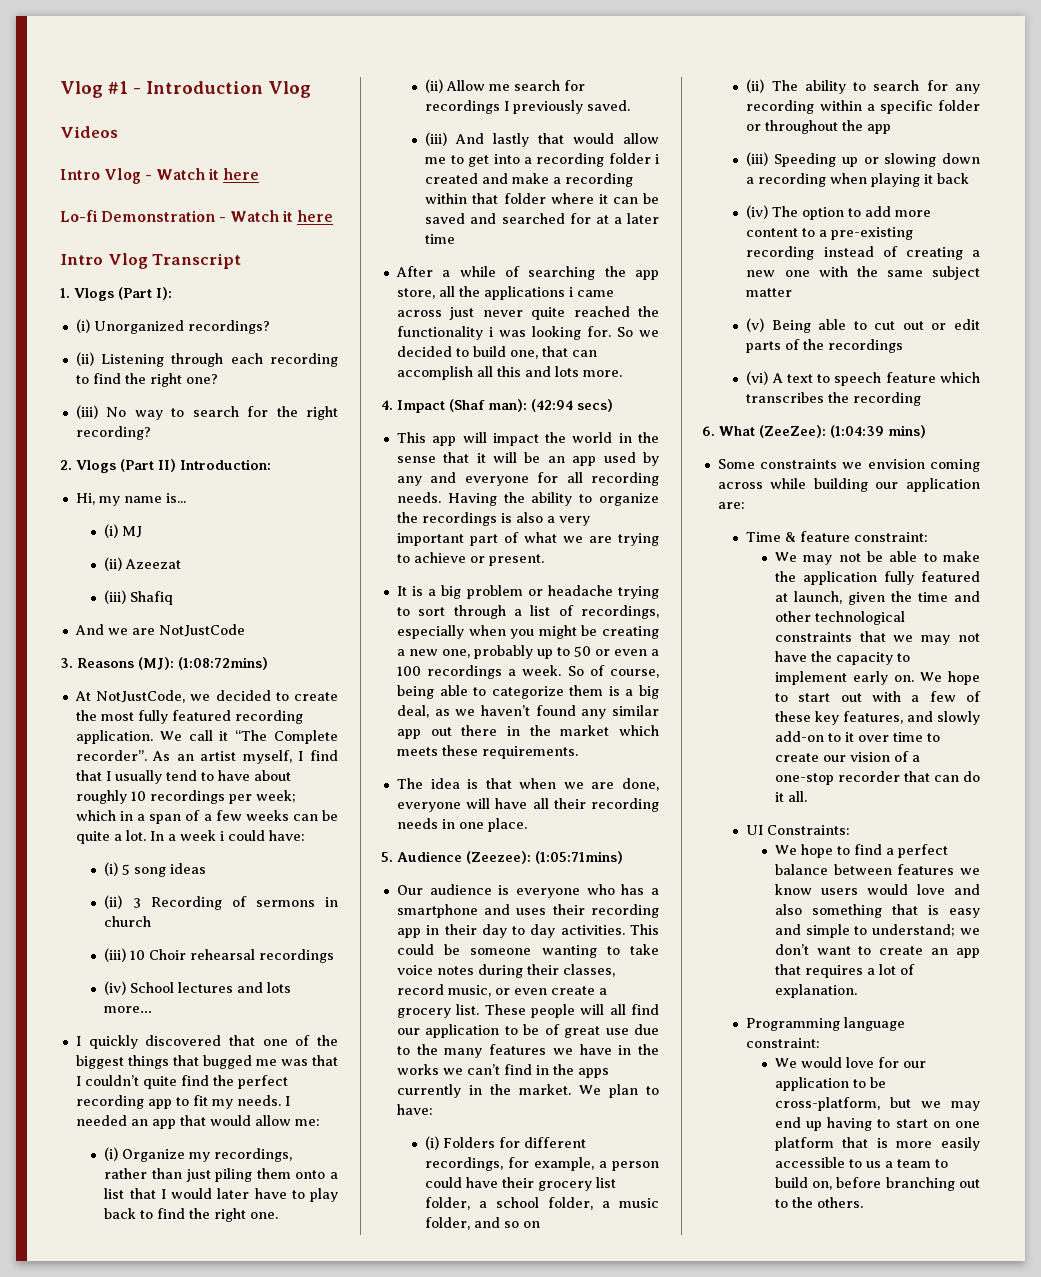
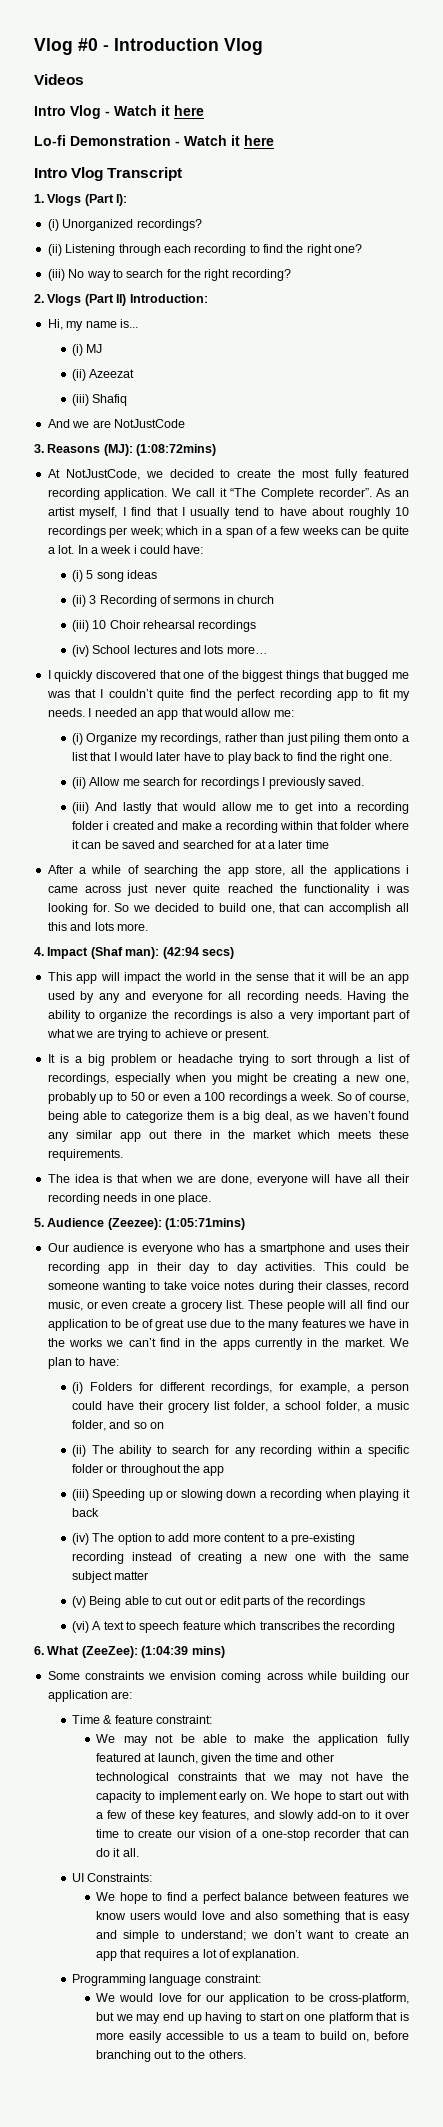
- Vlog #1 - Introduction Vlog
+ Vlog #0 - Introduction Vlog

